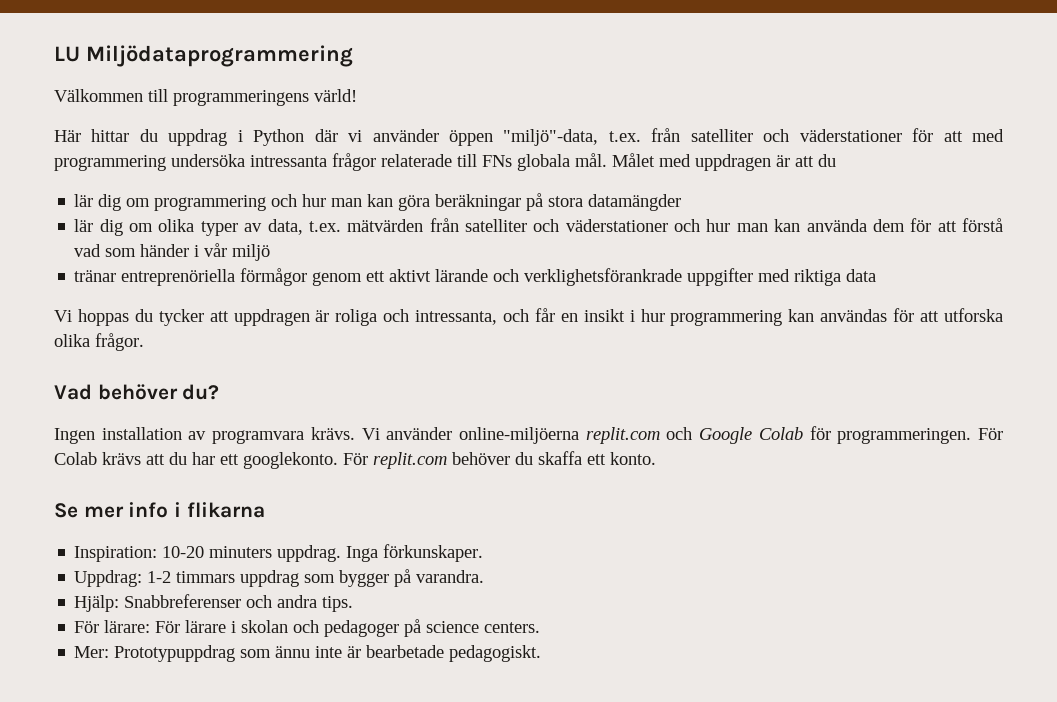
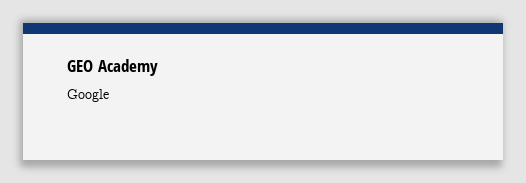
- LU Miljödataprogrammering
- Välkommen till programmeringens värld!
- Här hittar du uppdrag i Python där vi använder öppen "miljö"-data, t.ex. från satelliter och väderstationer för att med programmering undersöka intressanta frågor relaterade till FNs globala mål. Målet med uppdragen är att du
- lär dig om programmering och hur man kan göra beräkningar på stora datamängder
- lär dig om olika typer av data, t.ex. mätvärden från satelliter och väderstationer och hur man kan använda dem för att förstå vad som händer i vår miljö
- tränar entreprenöriella förmågor genom ett aktivt lärande och verklighetsförankrade uppgifter med riktiga data
- Vi hoppas du tycker att uppdragen är roliga och intressanta, och får en insikt i hur programmering kan användas för att utforska olika frågor.
- Vad behöver du?
- Ingen installation av programvara krävs. Vi använder online-miljöerna replit.com och Google Colab för programmeringen. För Colab krävs att du har ett googlekonto. För replit.com behöver du skaffa ett konto.
- Se mer info i flikarna
- Inspiration: 10-20 minuters uppdrag. Inga förkunskaper.
- Uppdrag: 1-2 timmars uppdrag som bygger på varandra.
- Hjälp: Snabbreferenser och andra tips.
- För lärare: För lärare i skolan och pedagoger på science centers.
- Mer: Prototypuppdrag som ännu inte är bearbetade pedagogiskt.
+ GEO Academy
+ Google

